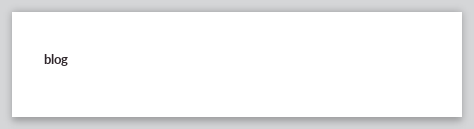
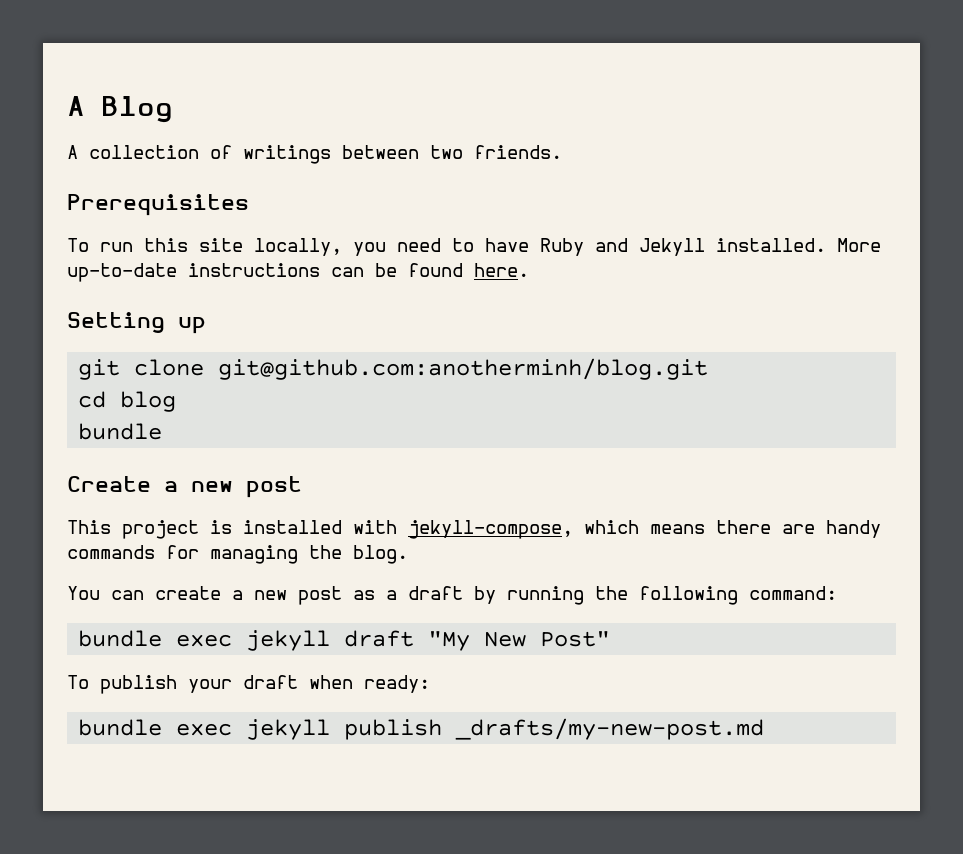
- blog
+ A Blog
+ A collection of writings between two friends.
+ Prerequisites
+ To run this site locally, you need to have Ruby and Jekyll installed. More up-to-date instructions can be found here.
+ Setting up
+ git clone git@github.com:anotherminh/blog.git
+ cd blog
+ bundle
+ Create a new post
+ This project is installed with jekyll-compose, which means there are handy commands for managing the blog.
+ You can create a new post as a draft by running the following command:
+ bundle exec jekyll draft "My New Post"
+ To publish your draft when ready:
+ bundle exec jekyll publish _drafts/my-new-post.md

